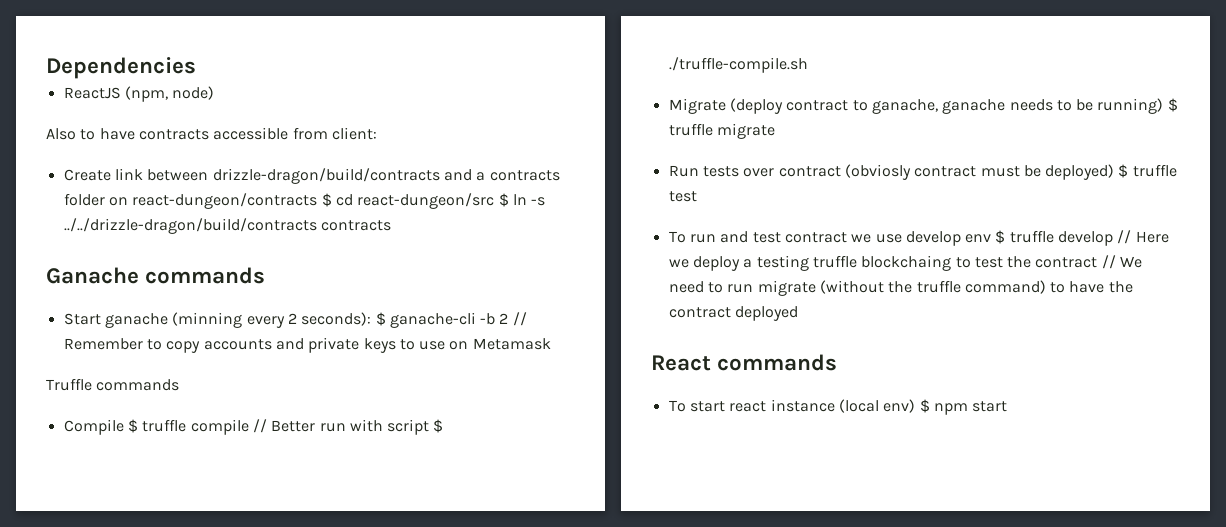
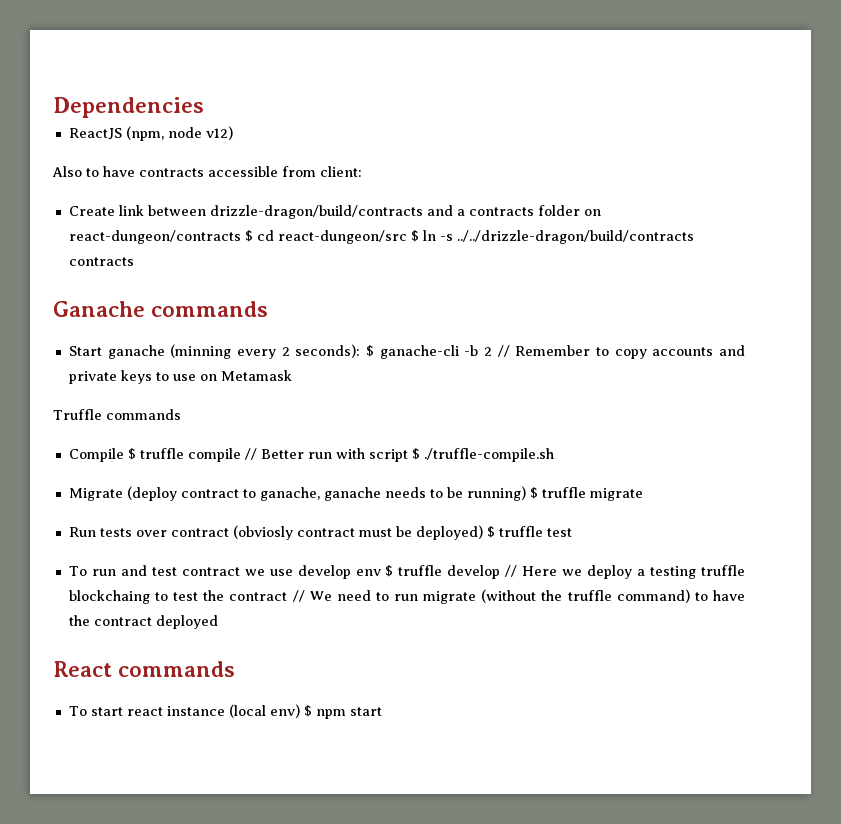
- ReactJS (npm, node)
+ ReactJS (npm, node v12)

